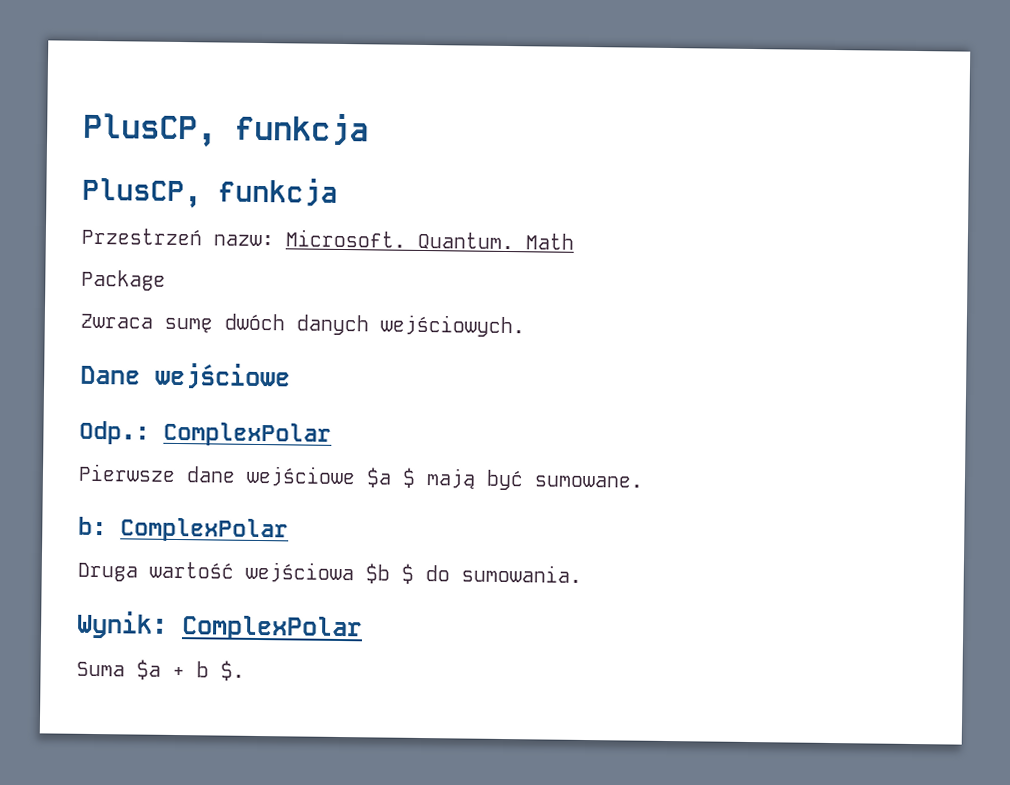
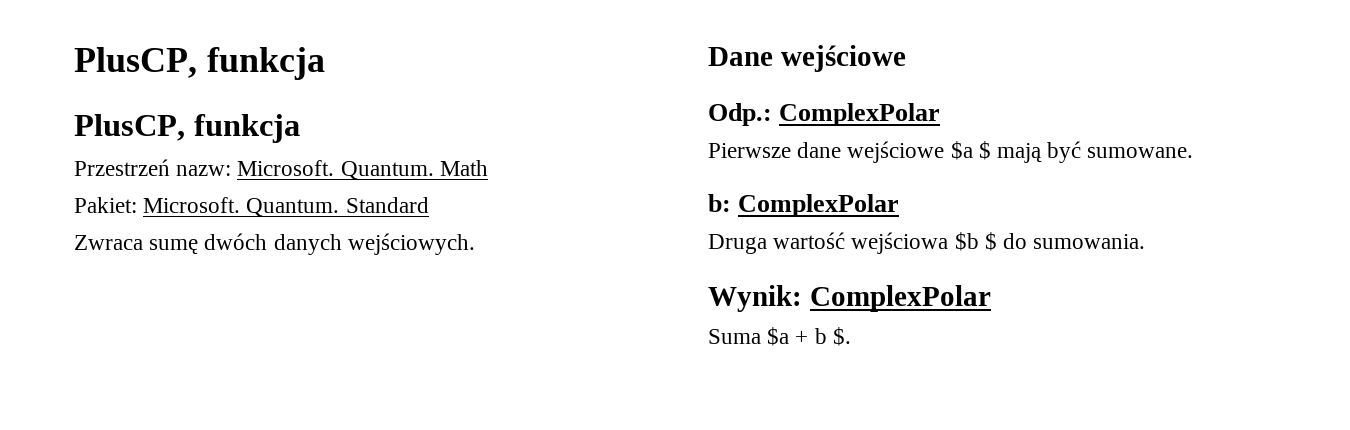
- Package
+ Pakiet: Microsoft. Quantum. Standard

